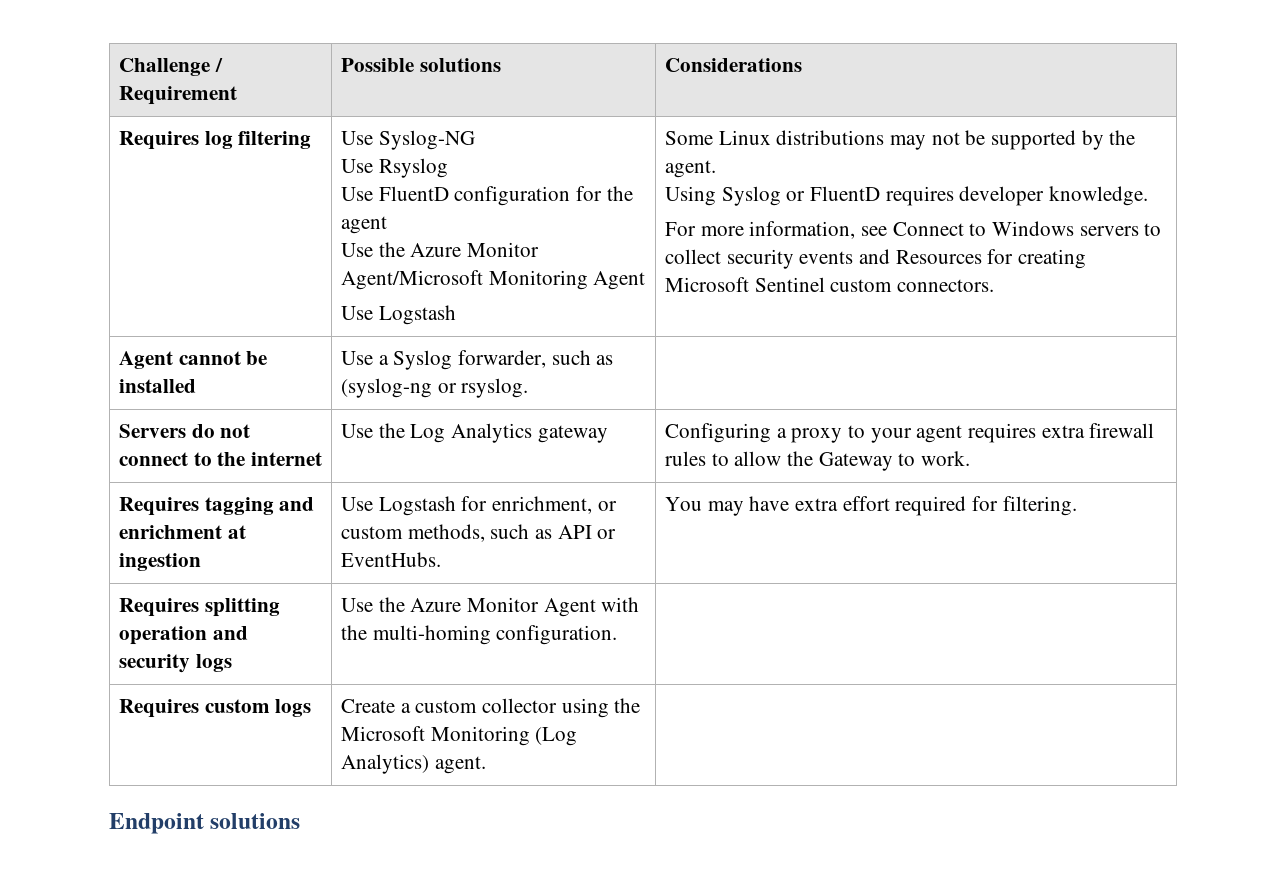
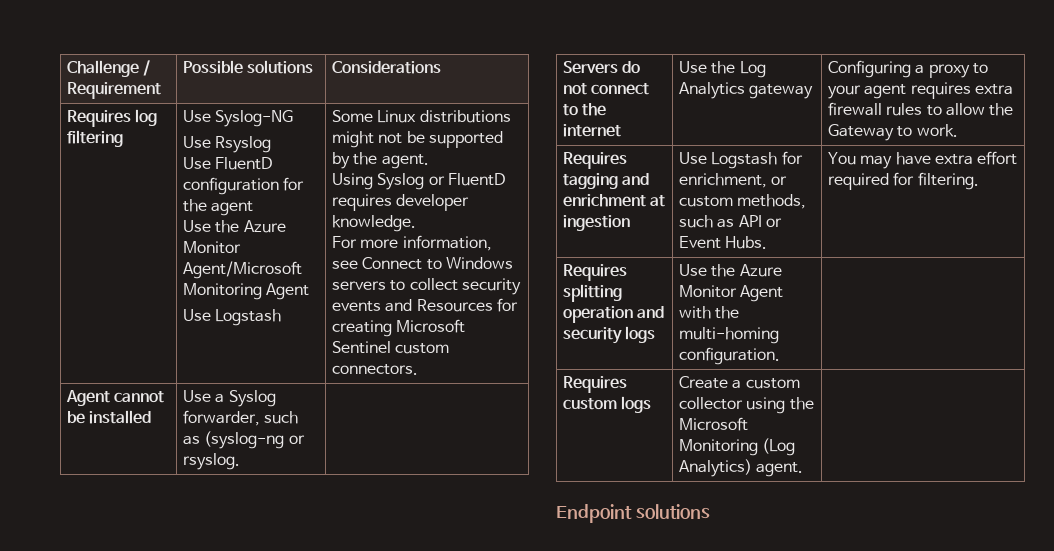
- Some Linux distributions may not be supported by the agent.
+ Some Linux distributions might not be supported by the agent.
- Requires tagging and enrichment at ingestion | Use Logstash for enrichment, or custom methods, such as API or EventHubs. | You may have extra effort required for filtering.
+ Requires tagging and enrichment at ingestion | Use Logstash for enrichment, or custom methods, such as API or Event Hubs. | You may have extra effort required for filtering.

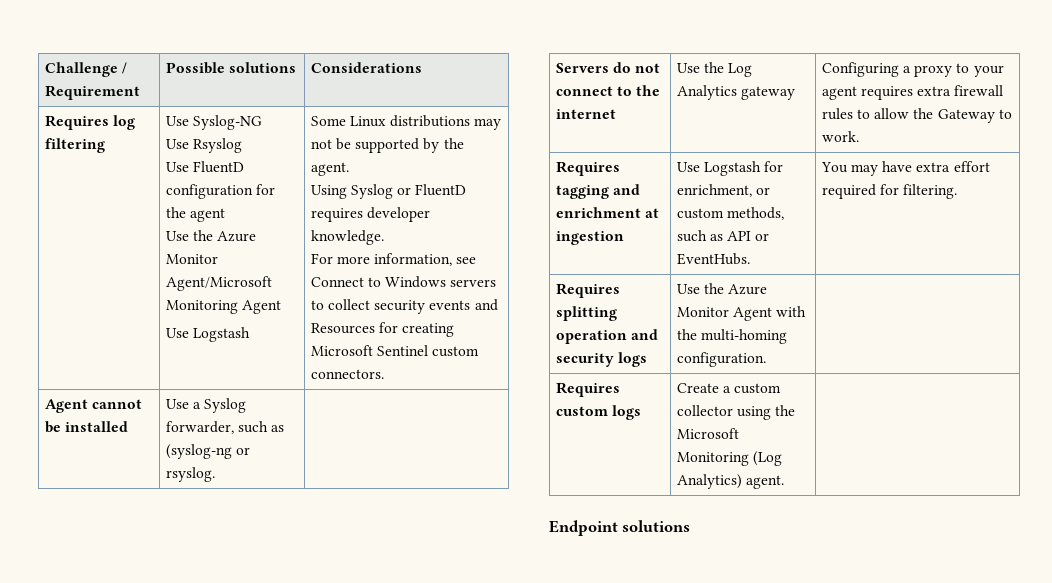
- Some Linux distributions might not be supported by the agent.
+ Some Linux distributions may not be supported by the agent.
- Requires tagging and enrichment at ingestion | Use Logstash for enrichment, or custom methods, such as API or Event Hubs. | You may have extra effort required for filtering.
+ Requires tagging and enrichment at ingestion | Use Logstash for enrichment, or custom methods, such as API or EventHubs. | You may have extra effort required for filtering.

